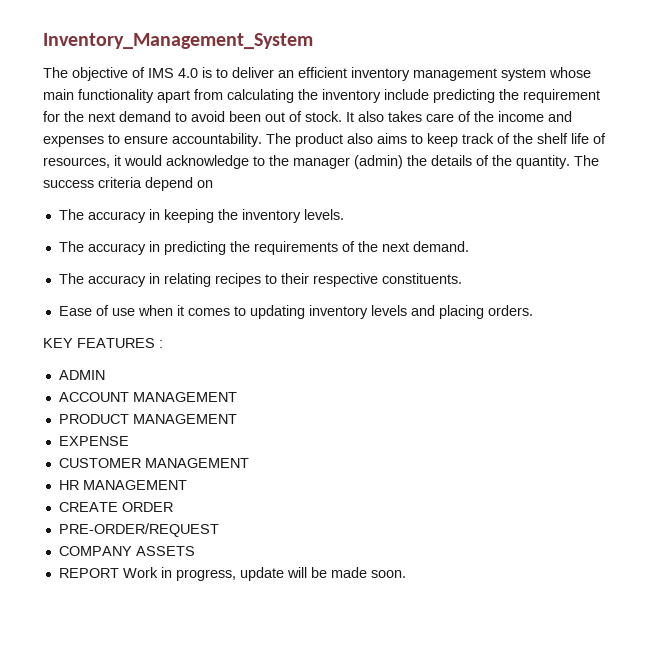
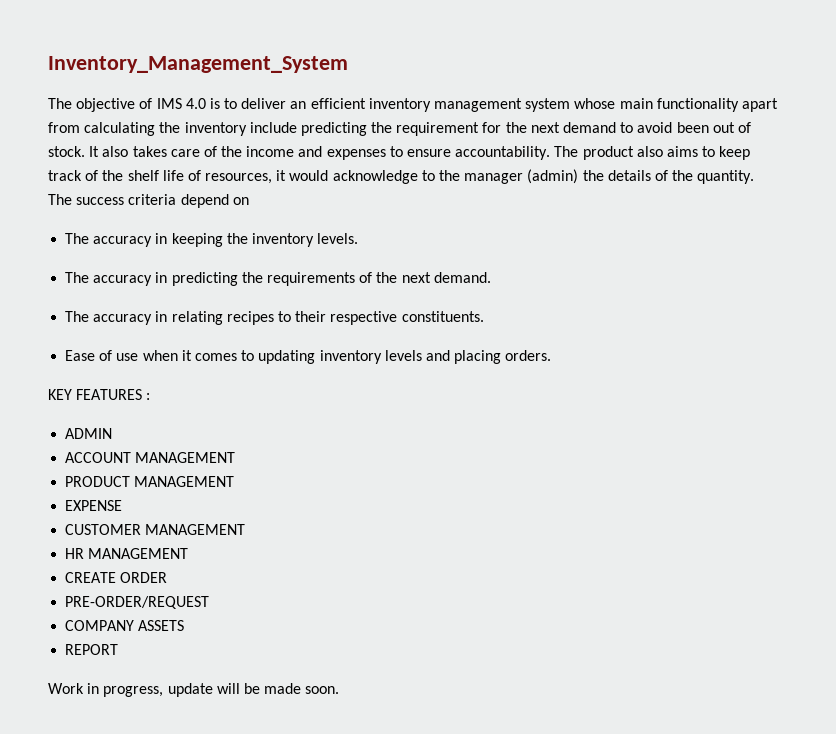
- REPORT Work in progress, update will be made soon.
+ REPORT
+ Work in progress, update will be made soon.

